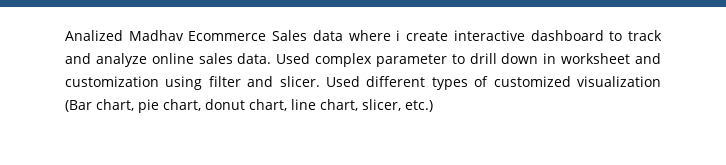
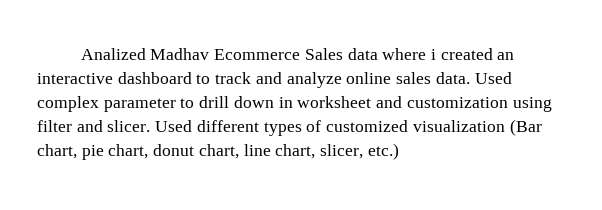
- Analized Madhav Ecommerce Sales data where i create interactive dashboard to track and analyze online sales data.
+ Analized Madhav Ecommerce Sales data where i created an interactive dashboard to track and analyze online sales data.

